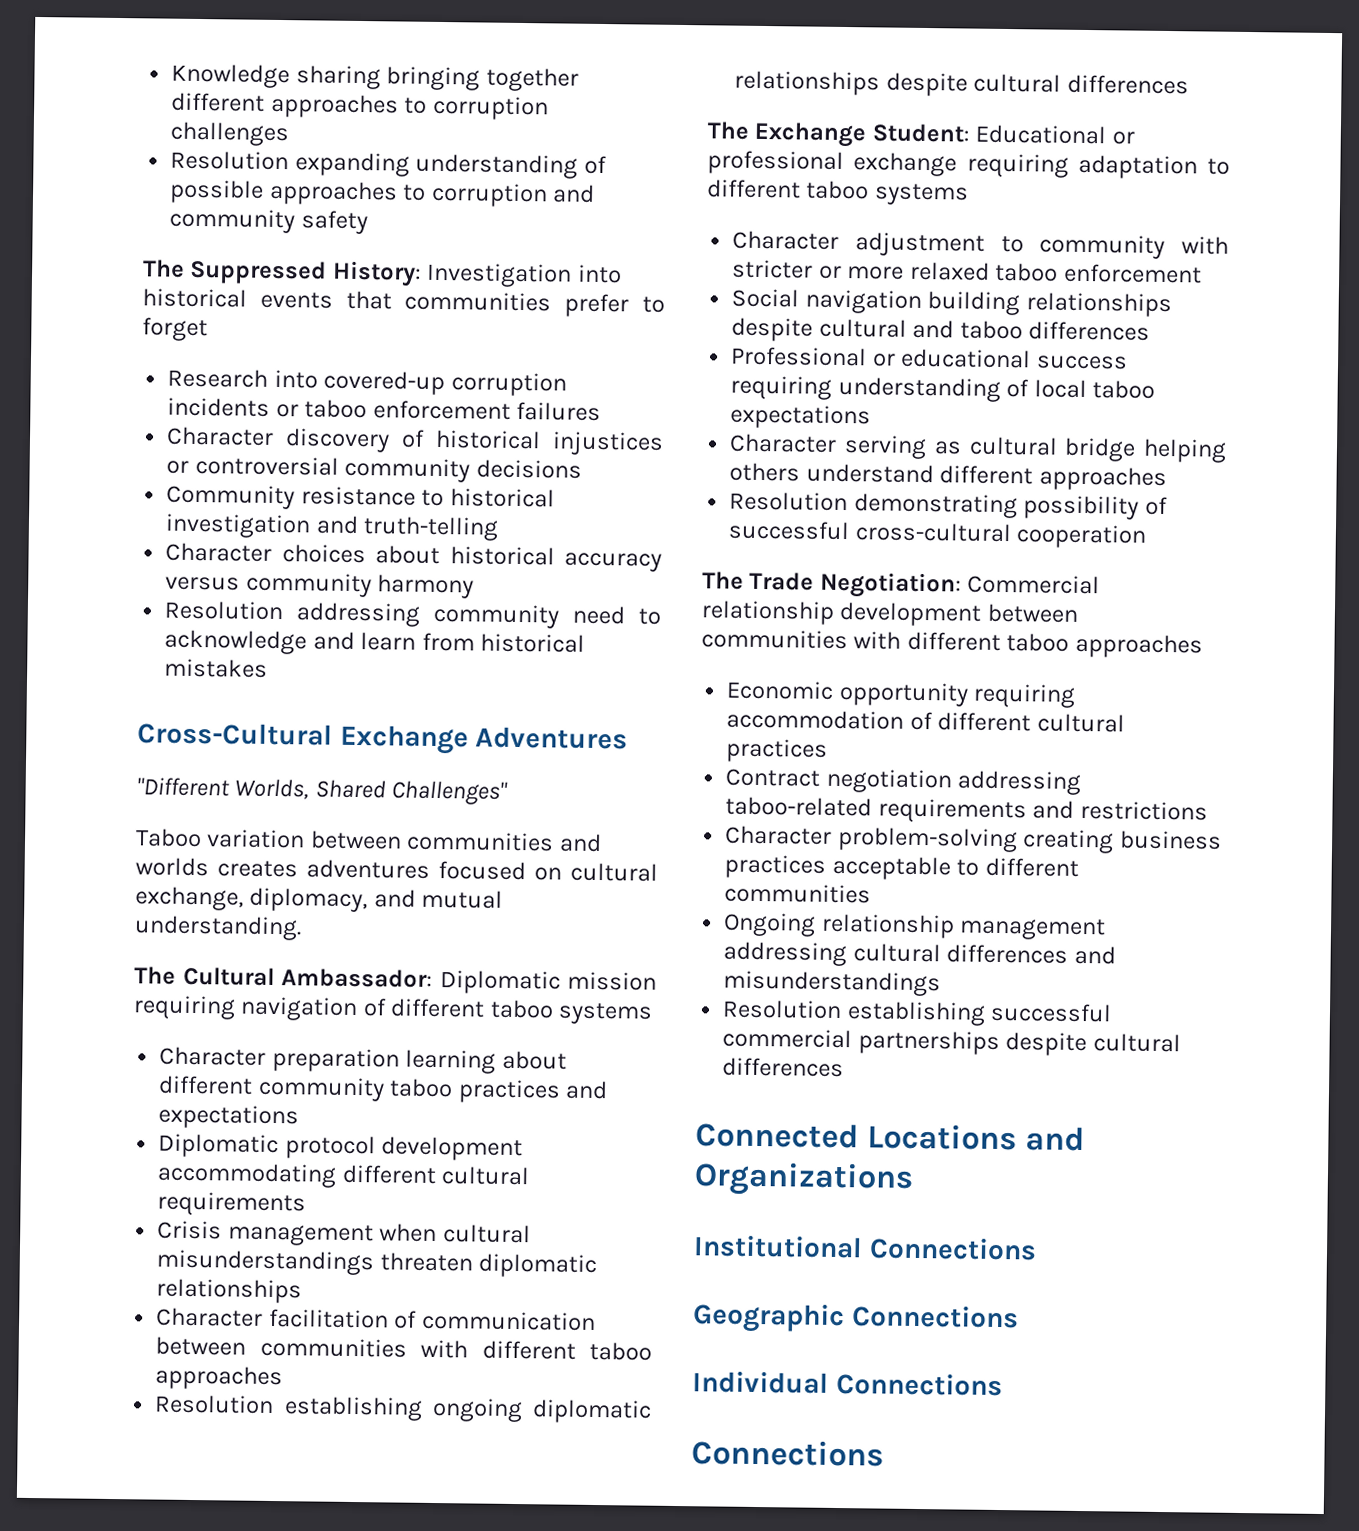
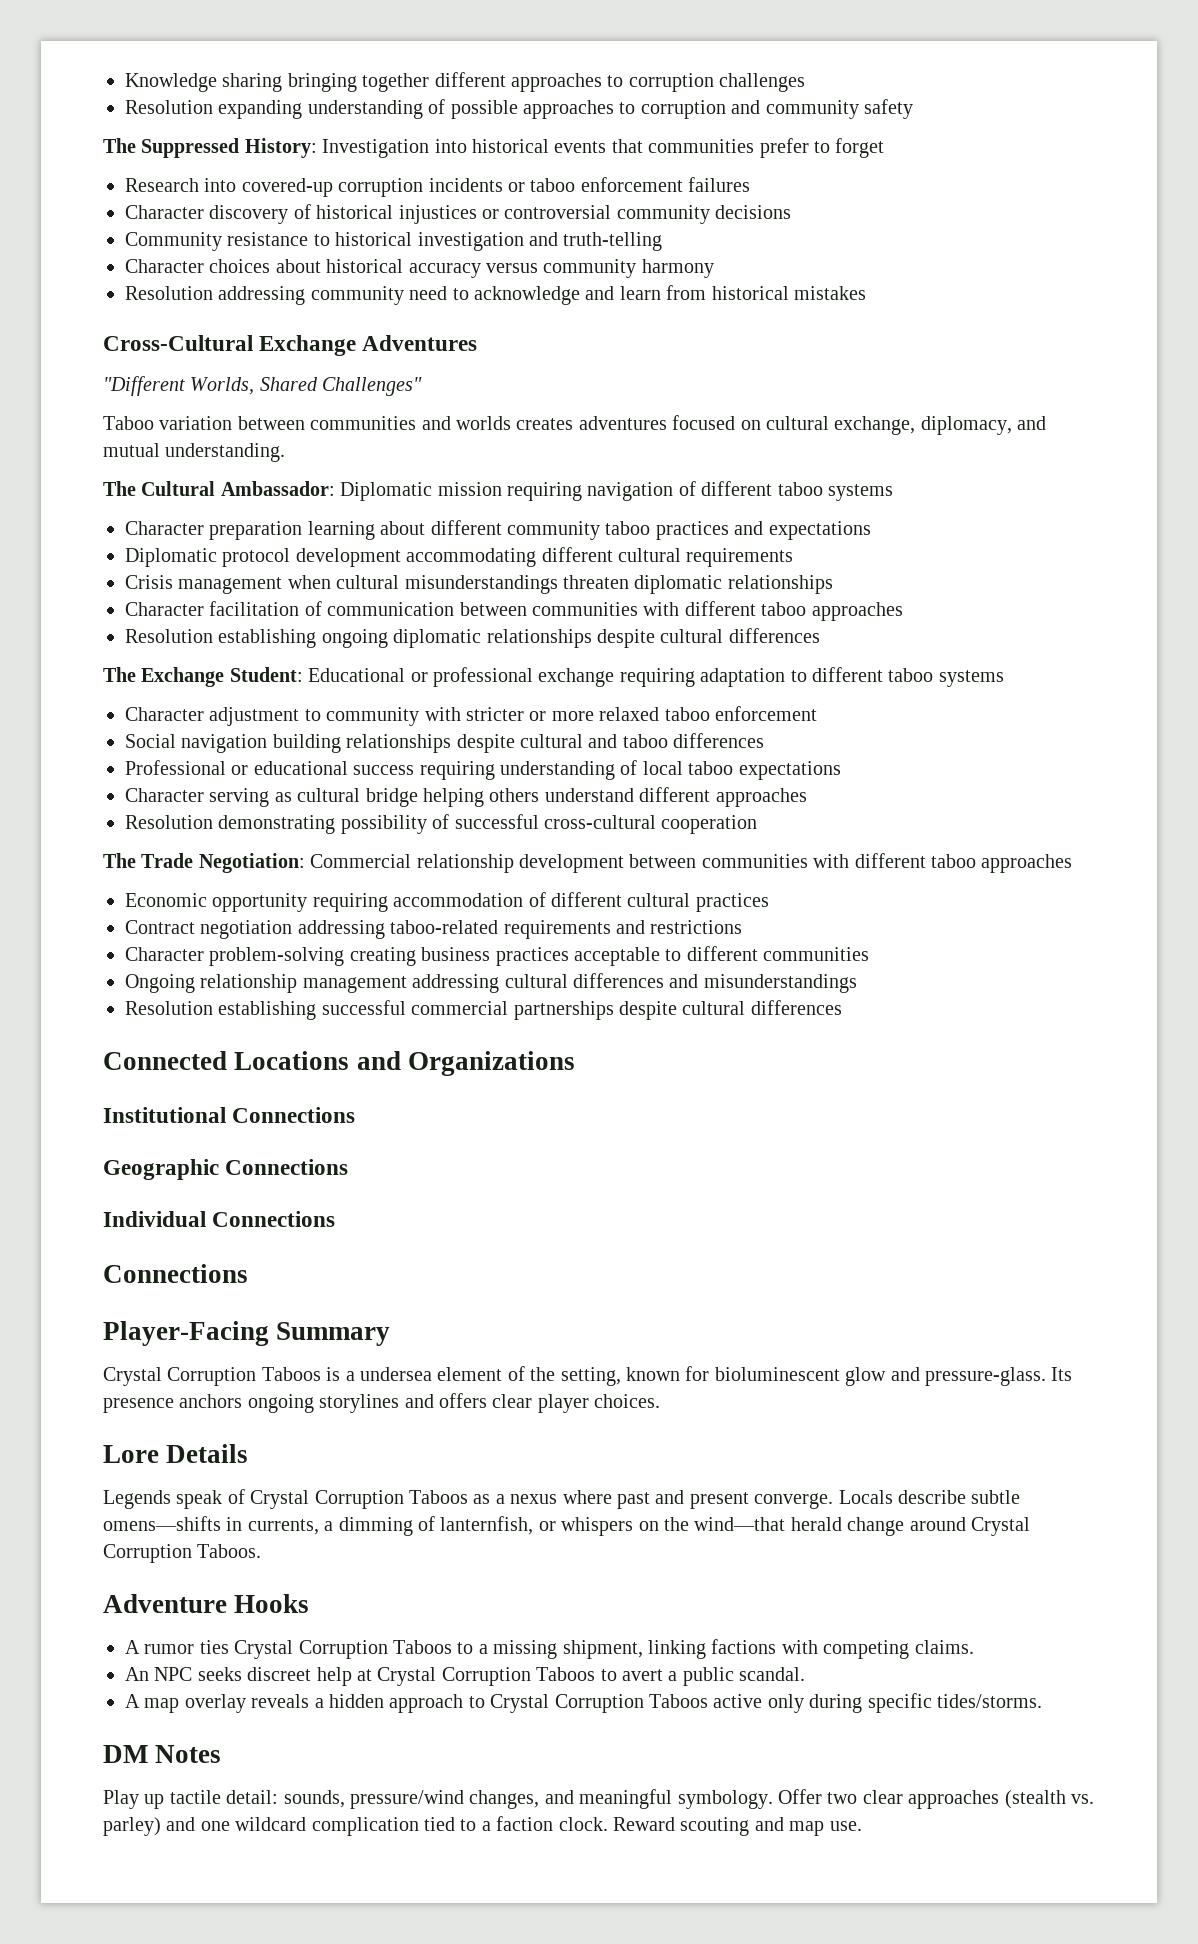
+ Player-Facing Summary
+ Crystal Corruption Taboos is a undersea element of the setting, known for bioluminescent glow and pressure-glass. Its presence anchors ongoing storylines and offers clear player choices.
+ Lore Details
+ Legends speak of Crystal Corruption Taboos as a nexus where past and present converge. Locals describe subtle omens—shifts in currents, a dimming of lanternfish, or whispers on the wind—that herald change around Crystal Corruption Taboos.
+ Adventure Hooks
+ A rumor ties Crystal Corruption Taboos to a missing shipment, linking factions with competing claims.
+ An NPC seeks discreet help at Crystal Corruption Taboos to avert a public scandal.
+ A map overlay reveals a hidden approach to Crystal Corruption Taboos active only during specific tides/storms.
+ DM Notes
+ Play up tactile detail: sounds, pressure/wind changes, and meaningful symbology. Offer two clear approaches (stealth vs. parley) and one wildcard complication tied to a faction clock. Reward scouting and map use.

